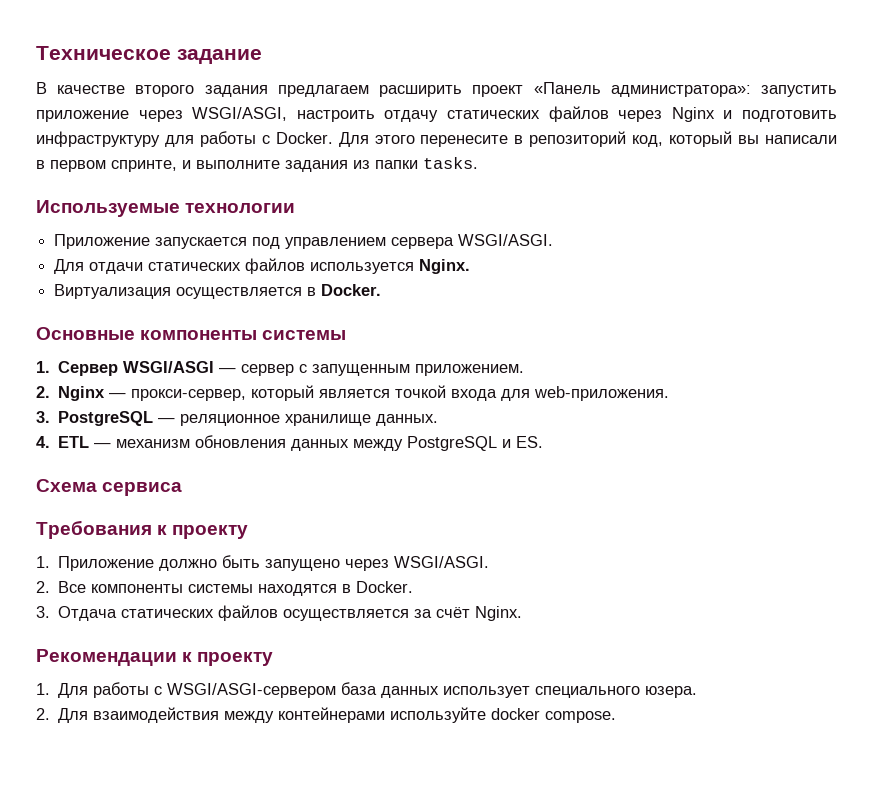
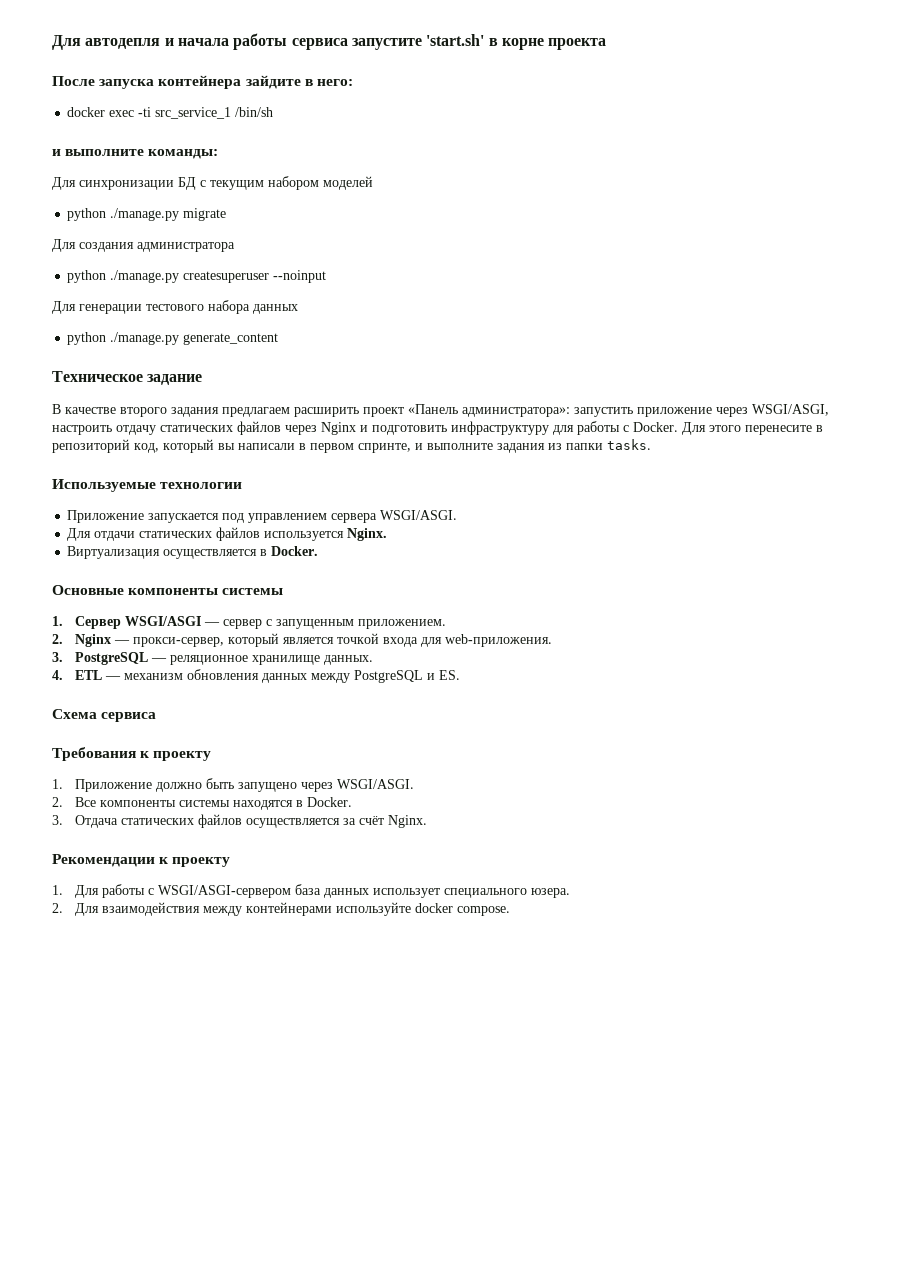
+ Для автодепля и начала работы сервиса запустите 'start.sh' в корне проекта
+ После запуска контейнера зайдите в него:
+ docker exec -ti src_service_1 /bin/sh
+ и выполните команды:
+ Для синхронизации БД с текущим набором моделей
+ python ./manage.py migrate
+ Для создания администратора
+ python ./manage.py createsuperuser --noinput
+ Для генерации тестового набора данных
+ python ./manage.py generate_content

